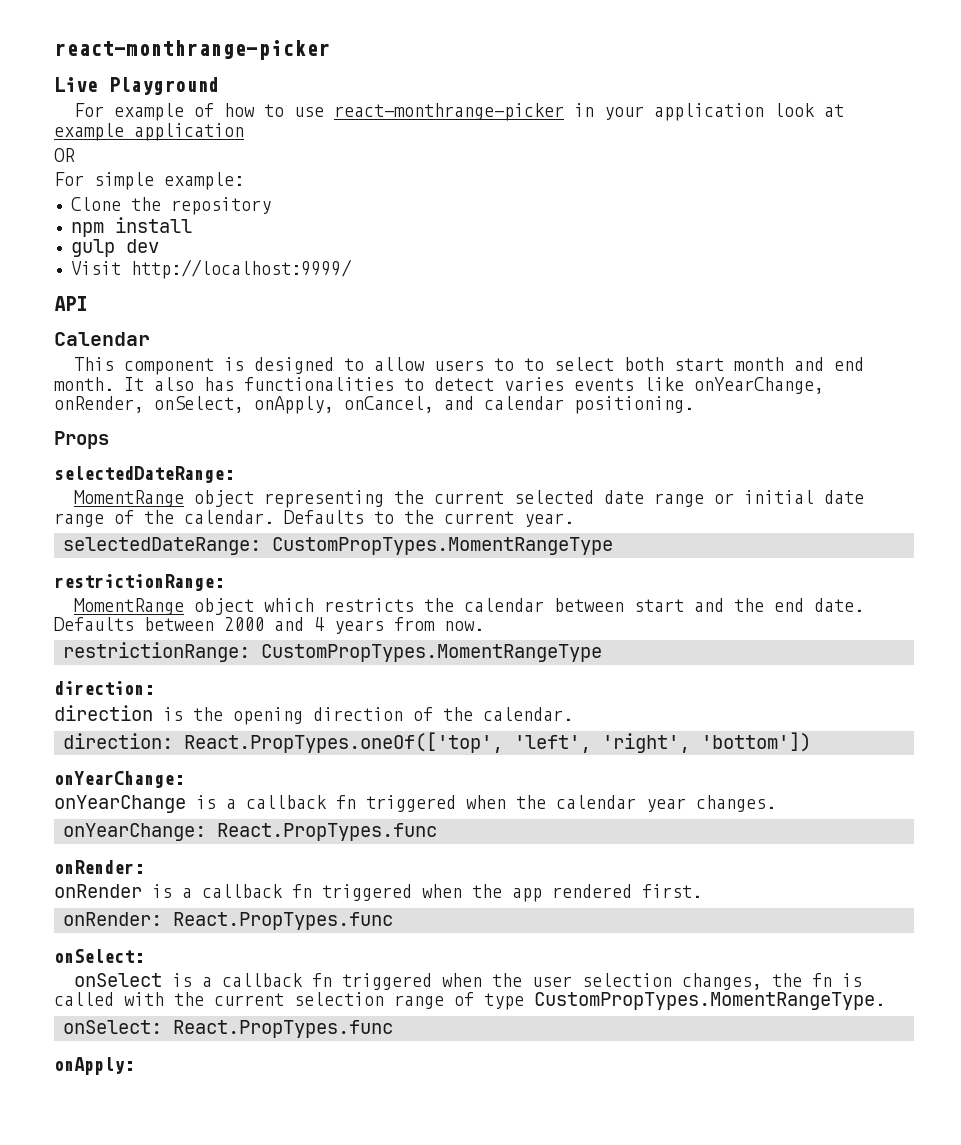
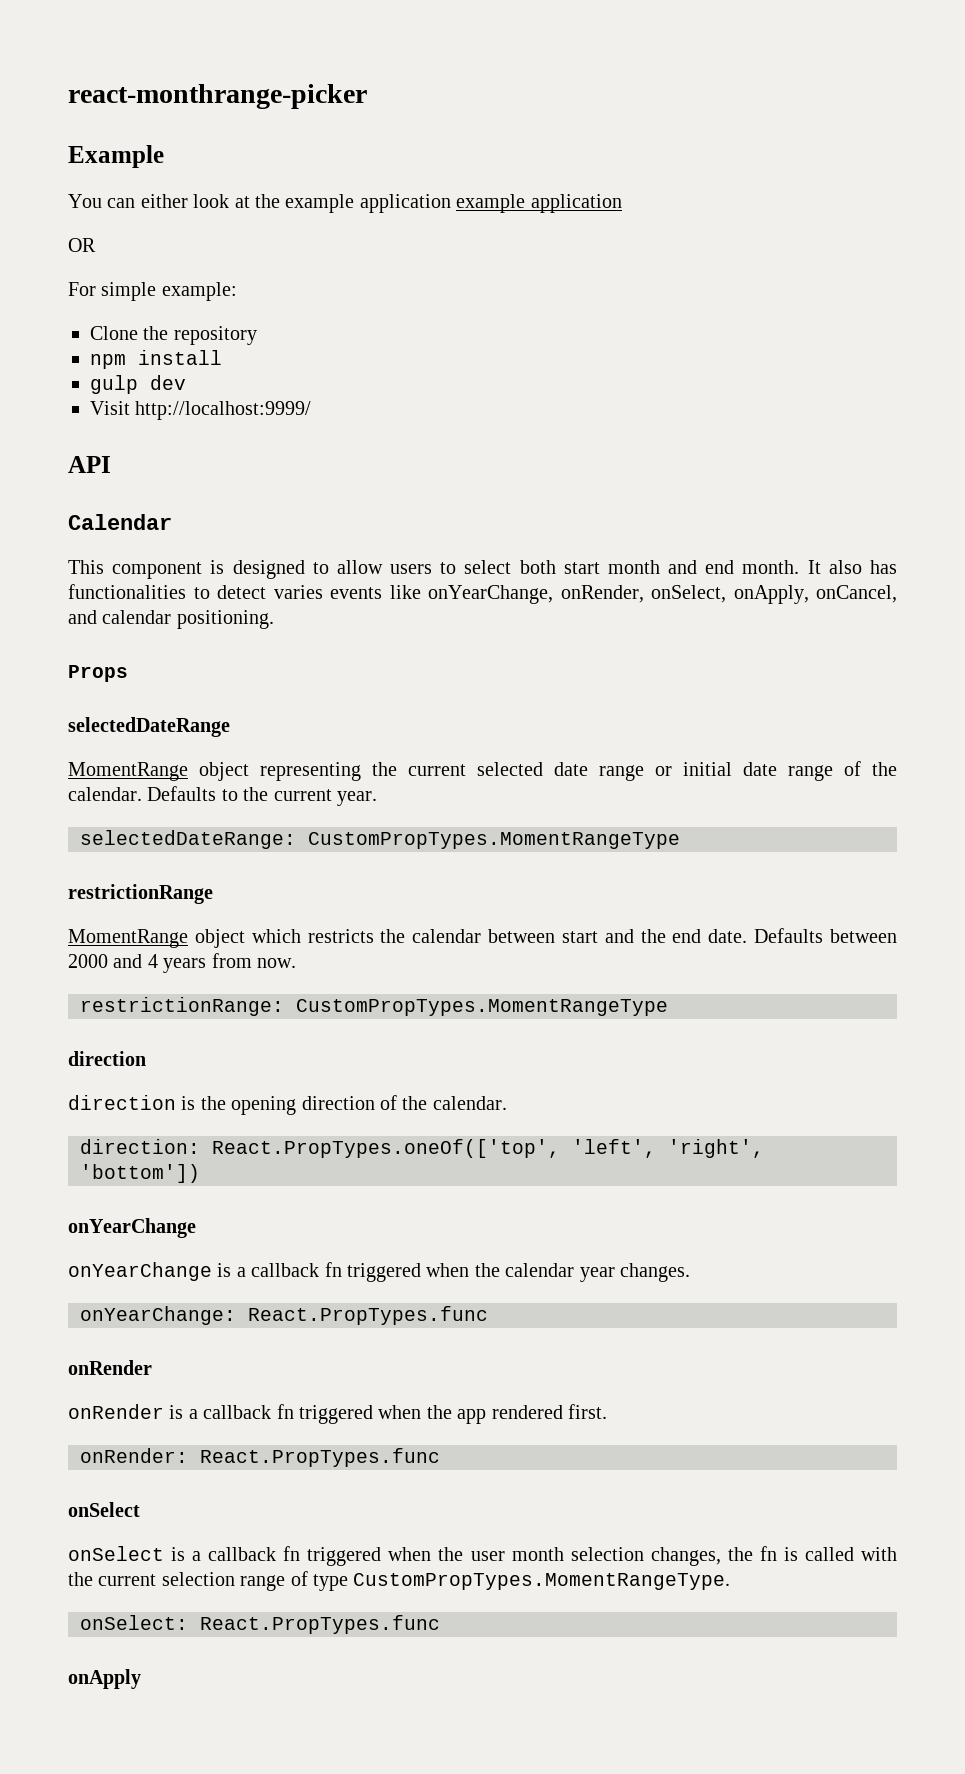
- Live Playground
- For example of how to use react-monthrange-picker in your application look at example application
+ Example
+ You can either look at the example application example application
- This component is designed to allow users to to select both start month and end month.
+ This component is designed to allow users to select both start month and end month.
  Props
- selectedDateRange:
+ selectedDateRange
  selectedDateRange: CustomPropTypes.MomentRangeType
- restrictionRange:
+ restrictionRange
  restrictionRange: CustomPropTypes.MomentRangeType
- direction:
+ direction
  direction: React.PropTypes.oneOf(['top', 'left', 'right', 'bottom'])
- onYearChange:
+ onYearChange
  onYearChange: React.PropTypes.func
- onRender:
+ onRender
  onRender: React.PropTypes.func
- onSelect:
+ onSelect
- onSelect is a callback fn triggered when the user selection changes, the fn is called with the current selection range of type CustomPropTypes.MomentRangeType.
+ onSelect is a callback fn triggered when the user month selection changes, the fn is called with the current selection range of type CustomPropTypes.MomentRangeType.
- onApply:
+ onApply

